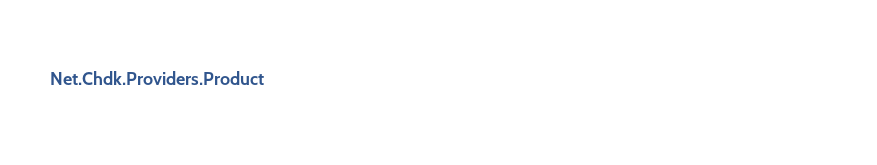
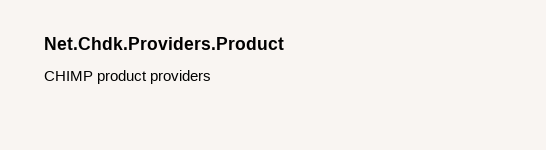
+ CHIMP product providers

